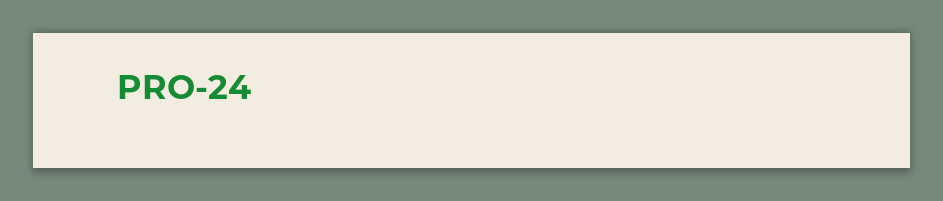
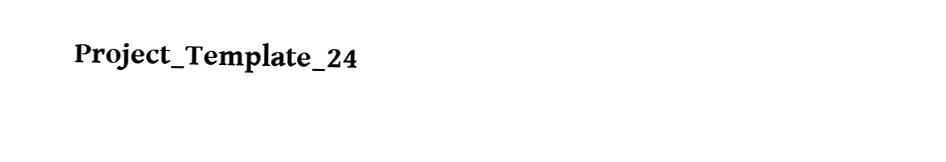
- PRO-24
+ Project_Template_24

